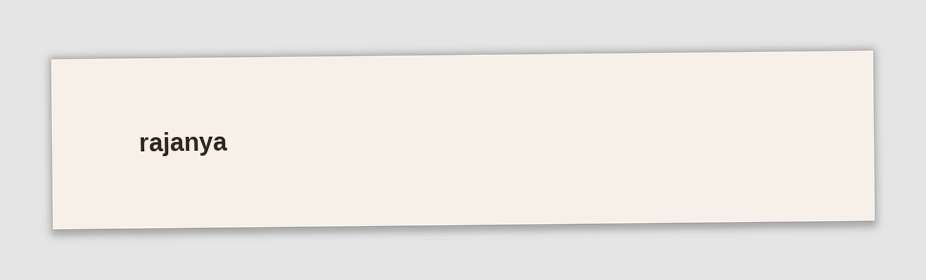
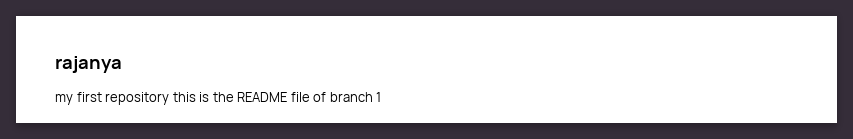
+ my first repository this is the README file of branch 1

